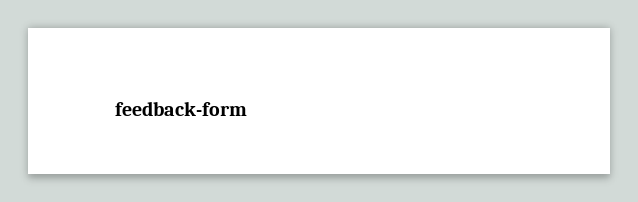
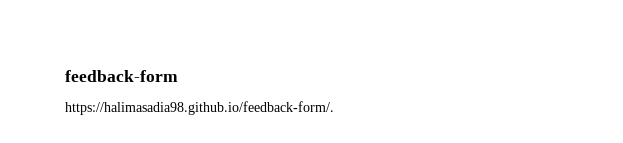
+ https://halimasadia98.github.io/feedback-form/.

